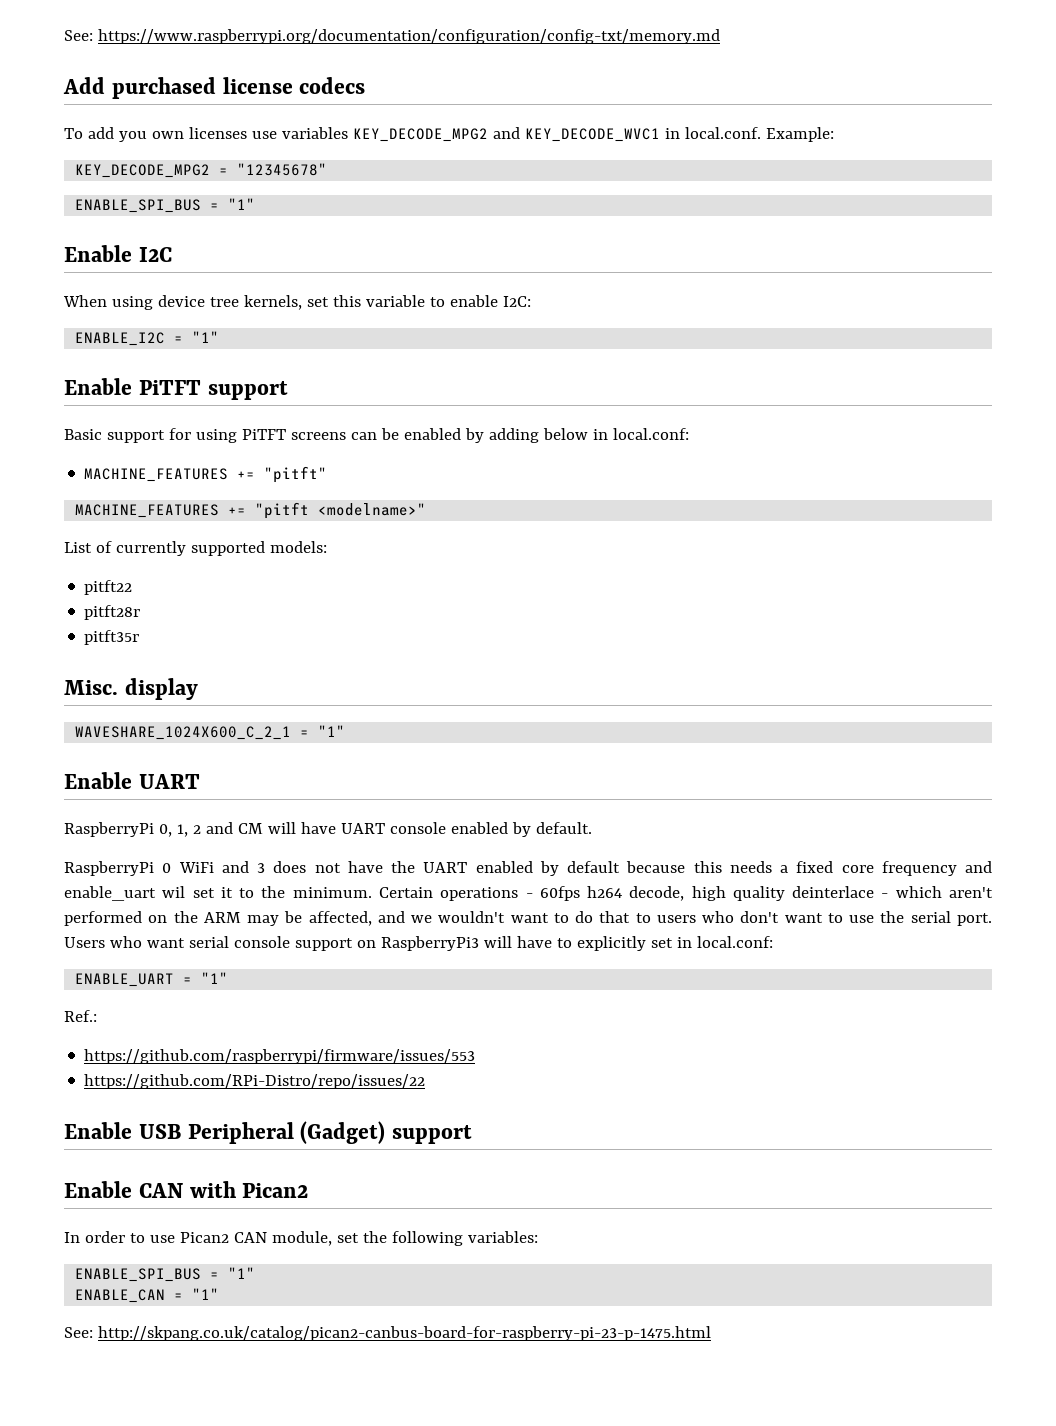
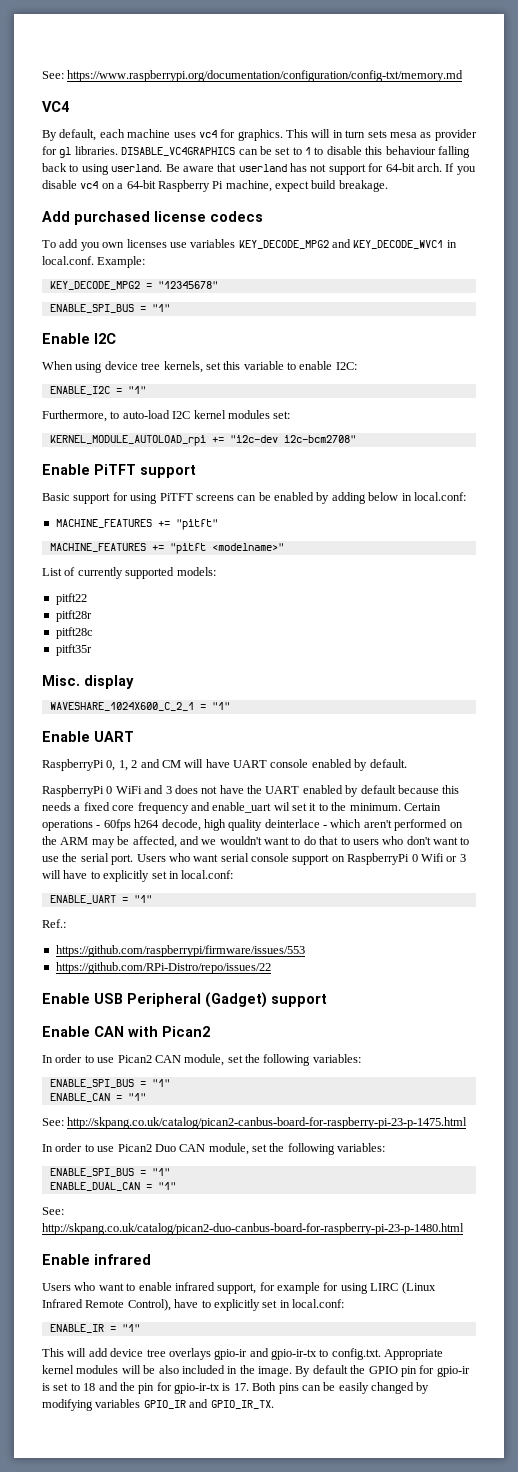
+ VC4
+ By default, each machine uses vc4 for graphics. This will in turn sets mesa as provider for gl libraries. DISABLE_VC4GRAPHICS can be set to 1 to disable this behaviour falling back to using userland. Be aware that userland has not support for 64-bit arch. If you disable vc4 on a 64-bit Raspberry Pi machine, expect build breakage.
+ Furthermore, to auto-load I2C kernel modules set:
+ KERNEL_MODULE_AUTOLOAD_rpi += "i2c-dev i2c-bcm2708"
+ pitft28c
- Users who want serial console support on RaspberryPi3 will have to explicitly set in local.conf:
+ Users who want serial console support on RaspberryPi 0 Wifi or 3 will have to explicitly set in local.conf:
+ In order to use Pican2 Duo CAN module, set the following variables:
+ ENABLE_SPI_BUS = "1"
+ ENABLE_DUAL_CAN = "1"
+ See: http://skpang.co.uk/catalog/pican2-duo-canbus-board-for-raspberry-pi-23-p-1480.html
+ Enable infrared
+ Users who want to enable infrared support, for example for using LIRC (Linux Infrared Remote Control), have to explicitly set in local.conf:
+ ENABLE_IR = "1"
+ This will add device tree overlays gpio-ir and gpio-ir-tx to config.txt. Appropriate kernel modules will be also included in the image. By default the GPIO pin for gpio-ir is set to 18 and the pin for gpio-ir-tx is 17. Both pins can be easily changed by modifying variables GPIO_IR and GPIO_IR_TX.

